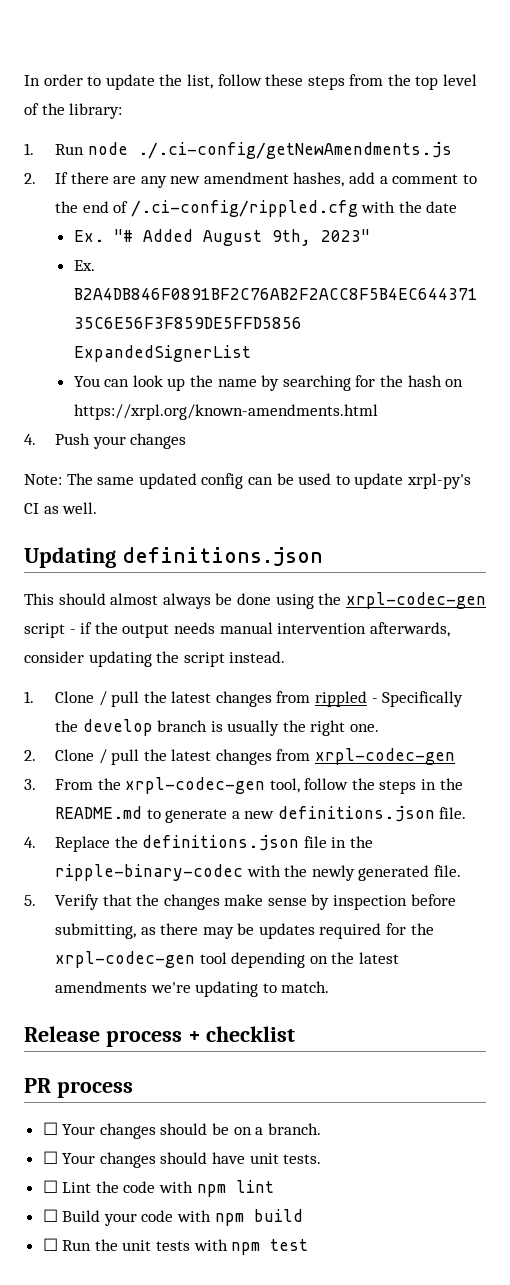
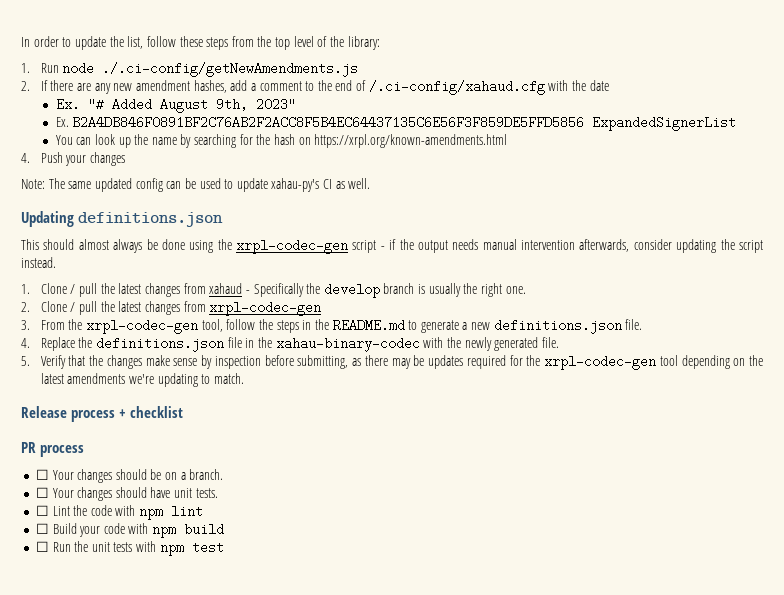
- 2. If there are any new amendment hashes, add a comment to the end of /.ci-config/rippled.cfg with the date
+ 2. If there are any new amendment hashes, add a comment to the end of /.ci-config/xahaud.cfg with the date
- Note: The same updated config can be used to update xrpl-py's CI as well.
+ Note: The same updated config can be used to update xahau-py's CI as well.
- 1. Clone / pull the latest changes from rippled - Specifically the develop branch is usually the right one.
+ 1. Clone / pull the latest changes from xahaud - Specifically the develop branch is usually the right one.
- 4. Replace the definitions.json file in the ripple-binary-codec with the newly generated file.
+ 4. Replace the definitions.json file in the xahau-binary-codec with the newly generated file.

